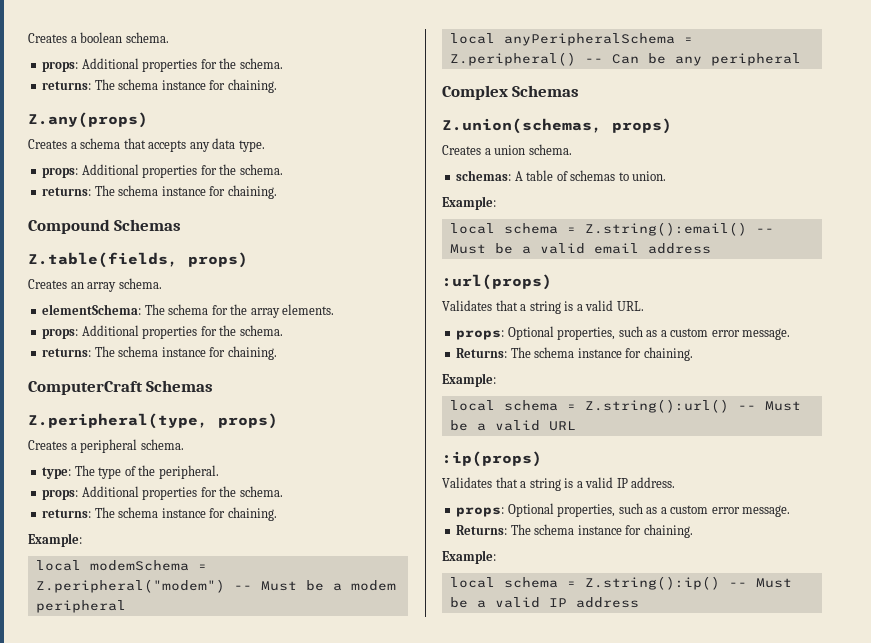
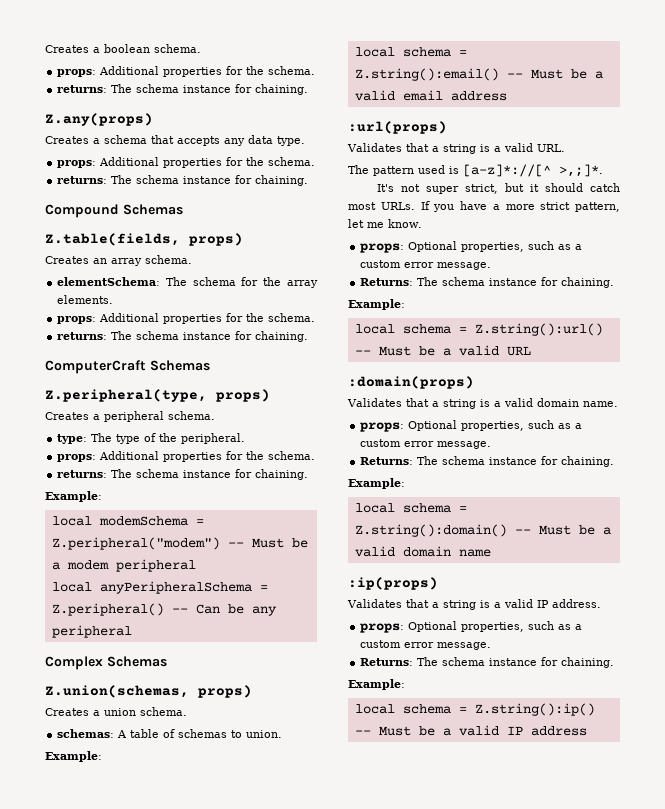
+ The pattern used is [a-z]*://[^ >,;]*.
+ It's not super strict, but it should catch most URLs. If you have a more strict pattern, let me know.
+ :domain(props)
+ Validates that a string is a valid domain name.
+ props: Optional properties, such as a custom error message.
+ Returns: The schema instance for chaining.
+ Example:
+ local schema = Z.string():domain() -- Must be a valid domain name

